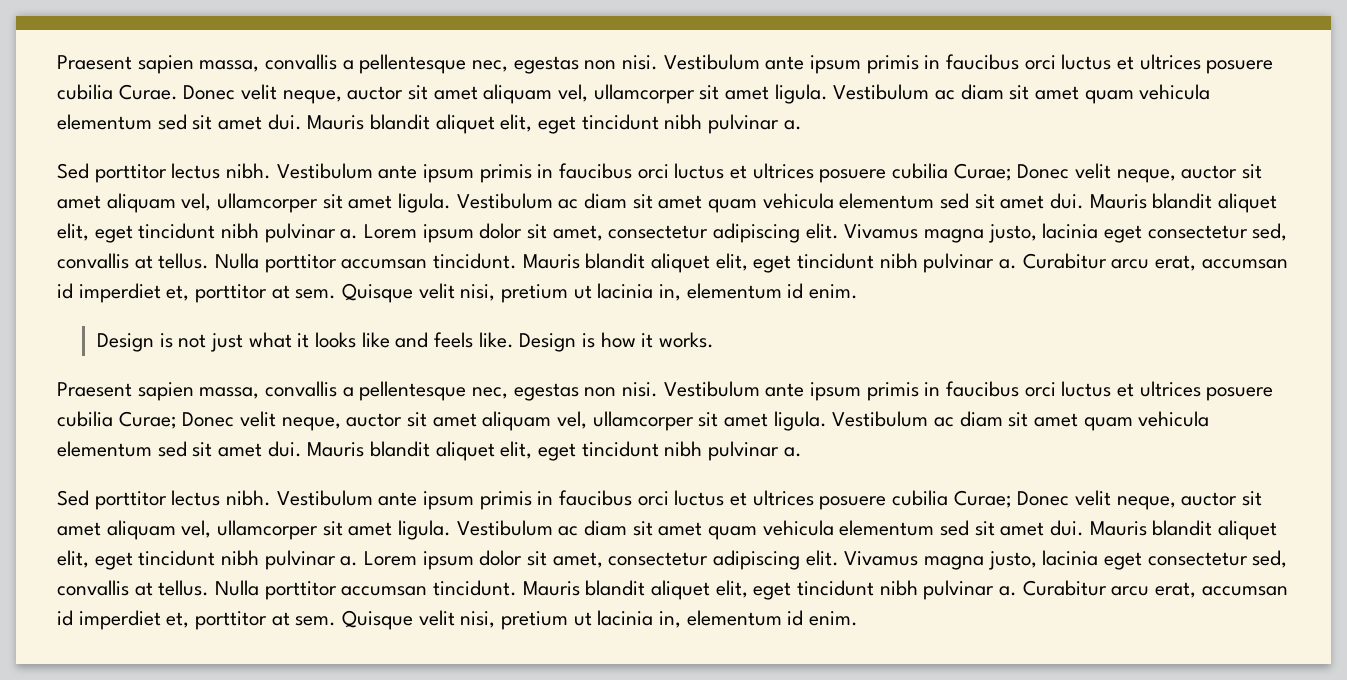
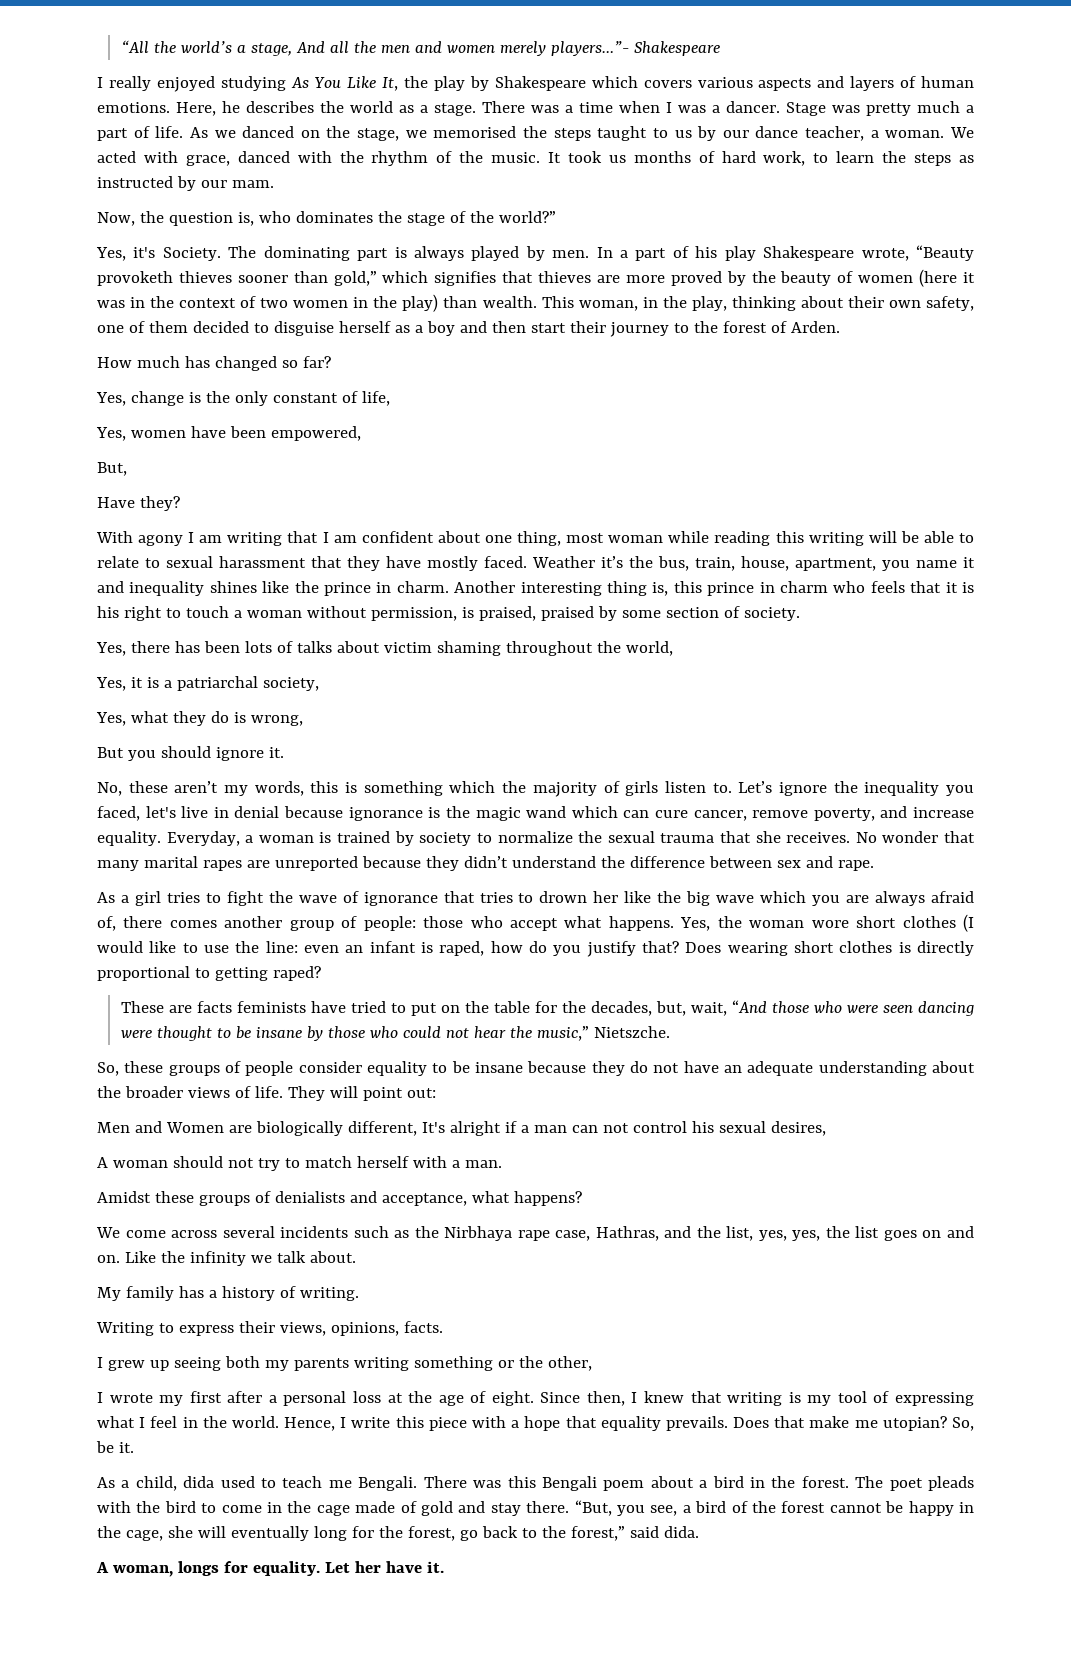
- Praesent sapien massa, convallis a pellentesque nec, egestas non nisi. Vestibulum ante ipsum primis in faucibus orci luctus et ultrices posuere cubilia Curae. Donec velit neque, auctor sit amet aliquam vel, ullamcorper sit amet ligula. Vestibulum ac diam sit amet quam vehicula elementum sed sit amet dui. Mauris blandit aliquet elit, eget tincidunt nibh pulvinar a.
- Sed porttitor lectus nibh. Vestibulum ante ipsum primis in faucibus orci luctus et ultrices posuere cubilia Curae; Donec velit neque, auctor sit amet aliquam vel, ullamcorper sit amet ligula. Vestibulum ac diam sit amet quam vehicula elementum sed sit amet dui. Mauris blandit aliquet elit, eget tincidunt nibh pulvinar a. Lorem ipsum dolor sit amet, consectetur adipiscing elit. Vivamus magna justo, lacinia eget consectetur sed, convallis at tellus. Nulla porttitor accumsan tincidunt. Mauris blandit aliquet elit, eget tincidunt nibh pulvinar a. Curabitur arcu erat, accumsan id imperdiet et, porttitor at sem. Quisque velit nisi, pretium ut lacinia in, elementum id enim.
- Design is not just what it looks like and feels like. Design is how it works.
- Praesent sapien massa, convallis a pellentesque nec, egestas non nisi. Vestibulum ante ipsum primis in faucibus orci luctus et ultrices posuere cubilia Curae; Donec velit neque, auctor sit amet aliquam vel, ullamcorper sit amet ligula. Vestibulum ac diam sit amet quam vehicula elementum sed sit amet dui. Mauris blandit aliquet elit, eget tincidunt nibh pulvinar a.
- Sed porttitor lectus nibh. Vestibulum ante ipsum primis in faucibus orci luctus et ultrices posuere cubilia Curae; Donec velit neque, auctor sit amet aliquam vel, ullamcorper sit amet ligula. Vestibulum ac diam sit amet quam vehicula elementum sed sit amet dui. Mauris blandit aliquet elit, eget tincidunt nibh pulvinar a. Lorem ipsum dolor sit amet, consectetur adipiscing elit. Vivamus magna justo, lacinia eget consectetur sed, convallis at tellus. Nulla porttitor accumsan tincidunt. Mauris blandit aliquet elit, eget tincidunt nibh pulvinar a. Curabitur arcu erat, accumsan id imperdiet et, porttitor at sem. Quisque velit nisi, pretium ut lacinia in, elementum id enim.
+ “All the world’s a stage, And all the men and women merely players…”- Shakespeare
+ I really enjoyed studying As You Like It, the play by Shakespeare which covers various aspects and layers of human emotions. Here, he describes the world as a stage. There was a time when I was a dancer. Stage was pretty much a part of life. As we danced on the stage, we memorised the steps taught to us by our dance teacher, a woman. We acted with grace, danced with the rhythm of the music. It took us months of hard work, to learn the steps as instructed by our mam.
+ Now, the question is, who dominates the stage of the world?”
+ Yes, it's Society. The dominating part is always played by men. In a part of his play Shakespeare wrote, “Beauty provoketh thieves sooner than gold,” which signifies that thieves are more proved by the beauty of women (here it was in the context of two women in the play) than wealth. This woman, in the play, thinking about their own safety, one of them decided to disguise herself as a boy and then start their journey to the forest of Arden.
+ How much has changed so far?
+ Yes, change is the only constant of life,
+ Yes, women have been empowered,
+ But,
+ Have they?
+ With agony I am writing that I am confident about one thing, most woman while reading this writing will be able to relate to sexual harassment that they have mostly faced. Weather it’s the bus, train, house, apartment, you name it and inequality shines like the prince in charm. Another interesting thing is, this prince in charm who feels that it is his right to touch a woman without permission, is praised, praised by some section of society.
+ Yes, there has been lots of talks about victim shaming throughout the world,
+ Yes, it is a patriarchal society,
+ Yes, what they do is wrong,
+ But you should ignore it.
+ No, these aren’t my words, this is something which the majority of girls listen to. Let’s ignore the inequality you faced, let's live in denial because ignorance is the magic wand which can cure cancer, remove poverty, and increase equality. Everyday, a woman is trained by society to normalize the sexual trauma that she receives. No wonder that many marital rapes are unreported because they didn’t understand the difference between sex and rape.
+ As a girl tries to fight the wave of ignorance that tries to drown her like the big wave which you are always afraid of, there comes another group of people: those who accept what happens. Yes, the woman wore short clothes (I would like to use the line: even an infant is raped, how do you justify that? Does wearing short clothes is directly proportional to getting raped?
+ These are facts feminists have tried to put on the table for the decades, but, wait, “And those who were seen dancing were thought to be insane by those who could not hear the music,” Nietszche.
+ So, these groups of people consider equality to be insane because they do not have an adequate understanding about the broader views of life. They will point out:
+ Men and Women are biologically different, It's alright if a man can not control his sexual desires,
+ A woman should not try to match herself with a man.
+ Amidst these groups of denialists and acceptance, what happens?
+ We come across several incidents such as the Nirbhaya rape case, Hathras, and the list, yes, yes, the list goes on and on. Like the infinity we talk about.
+ My family has a history of writing.
+ Writing to express their views, opinions, facts.
+ I grew up seeing both my parents writing something or the other,
+ I wrote my first after a personal loss at the age of eight. Since then, I knew that writing is my tool of expressing what I feel in the world. Hence, I write this piece with a hope that equality prevails. Does that make me utopian? So, be it.
+ As a child, dida used to teach me Bengali. There was this Bengali poem about a bird in the forest. The poet pleads with the bird to come in the cage made of gold and stay there. “But, you see, a bird of the forest cannot be happy in the cage, she will eventually long for the forest, go back to the forest,” said dida.
+ A woman, longs for equality. Let her have it.

